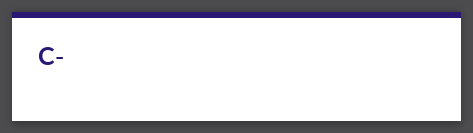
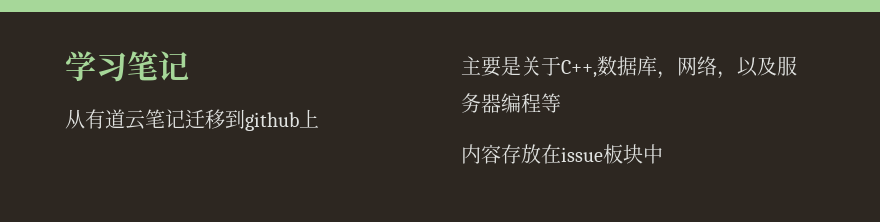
- C-
+ 学习笔记
+ 从有道云笔记迁移到github上
+ 主要是关于C++,数据库，网络，以及服务器编程等
+ 内容存放在issue板块中

